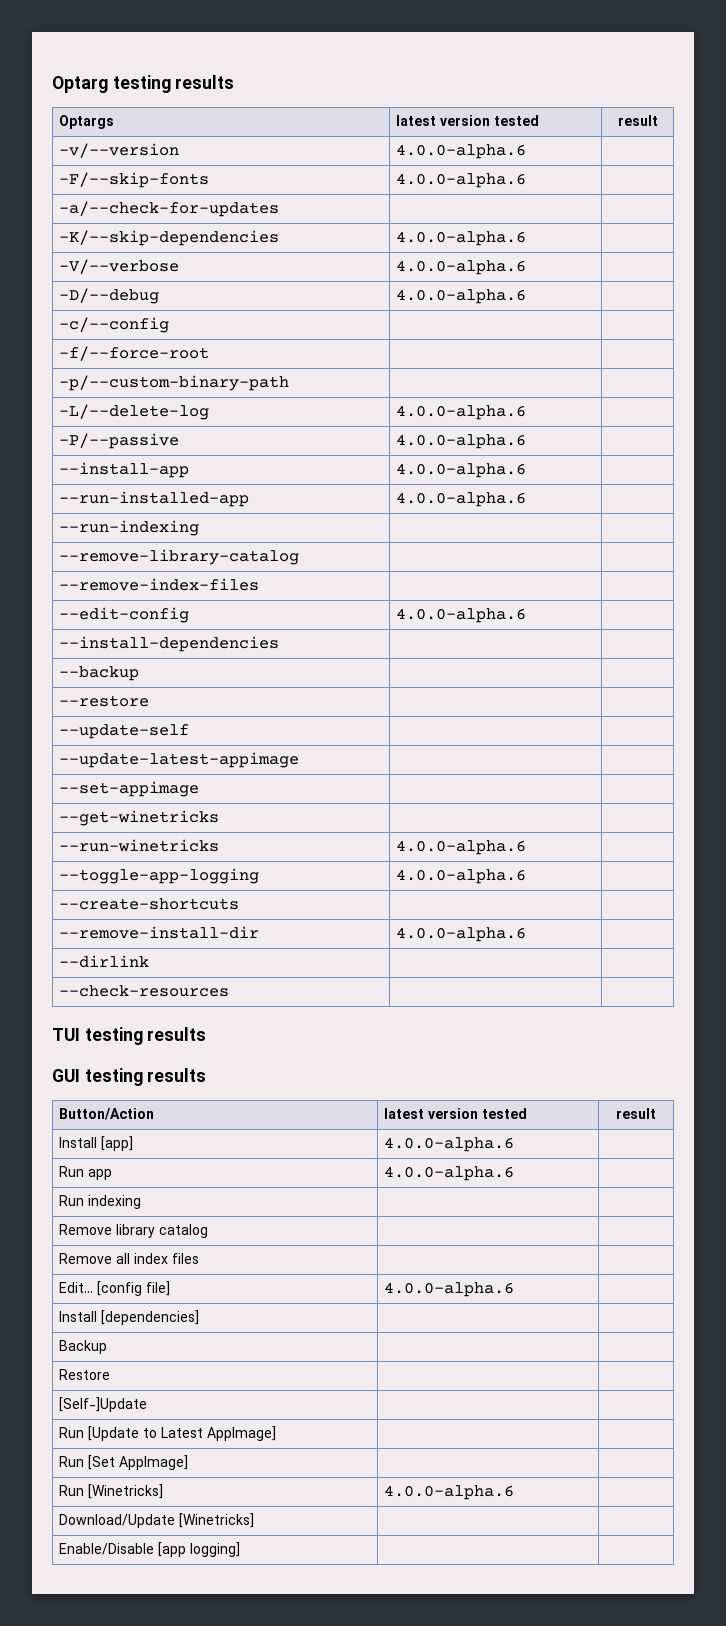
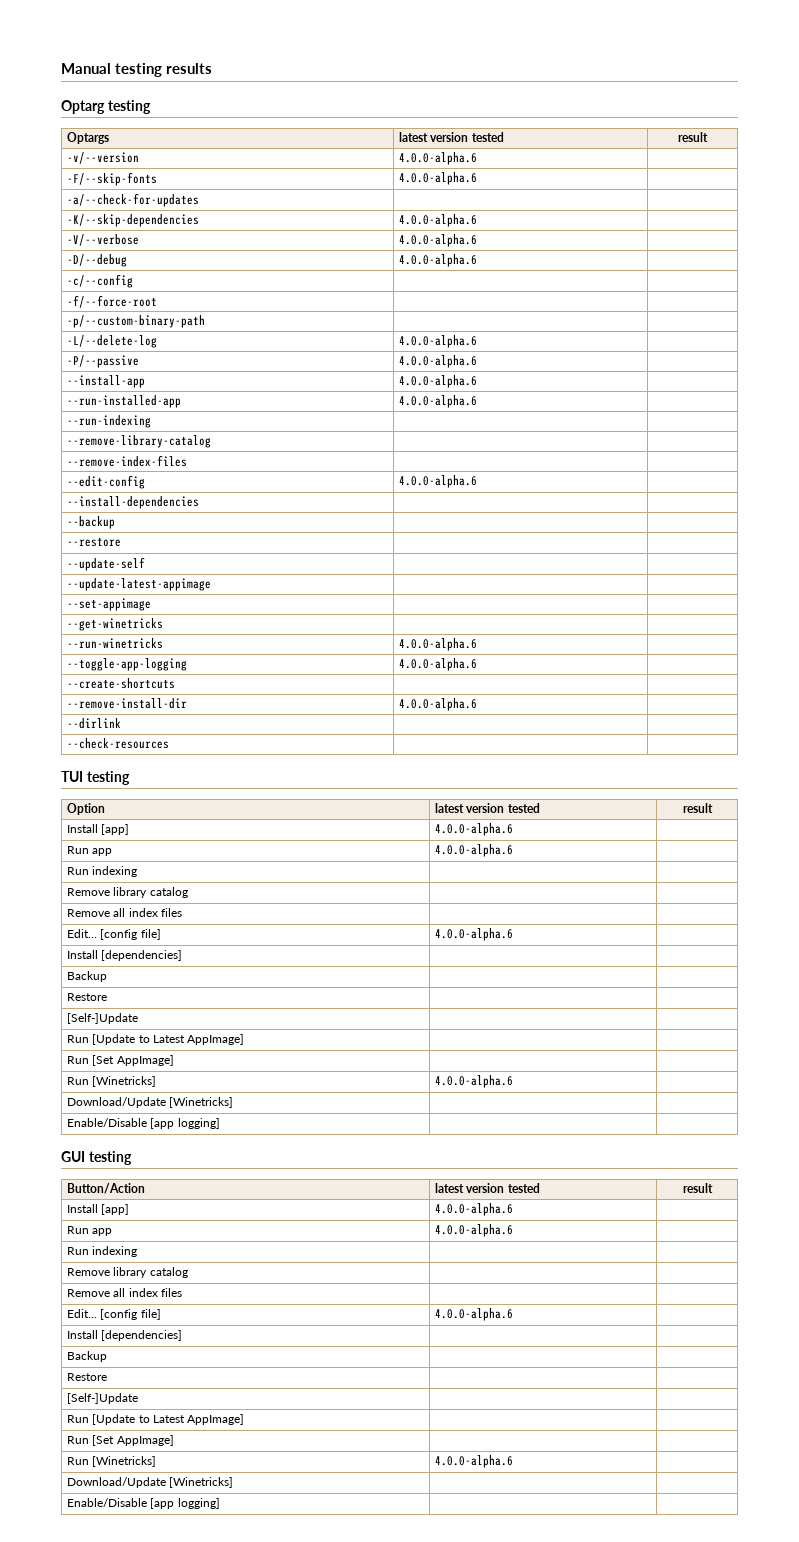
+ Manual testing results
- Optarg testing results
+ Optarg testing
- TUI testing results
+ TUI testing
+ Option | latest version tested | result
+ Install [app] | 4.0.0-alpha.6 |
+ Run app | 4.0.0-alpha.6 |
+ Run indexing | |
+ Remove library catalog | |
+ Remove all index files | |
+ Edit... [config file] | 4.0.0-alpha.6 |
+ Install [dependencies] | |
+ Backup | |
+ Restore | |
+ [Self-]Update | |
+ Run [Update to Latest AppImage] | |
+ Run [Set AppImage] | |
+ Run [Winetricks] | 4.0.0-alpha.6 |
+ Download/Update [Winetricks] | |
+ Enable/Disable [app logging] | |
- GUI testing results
+ GUI testing

